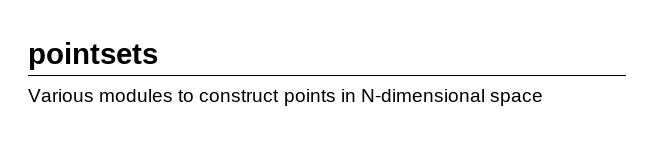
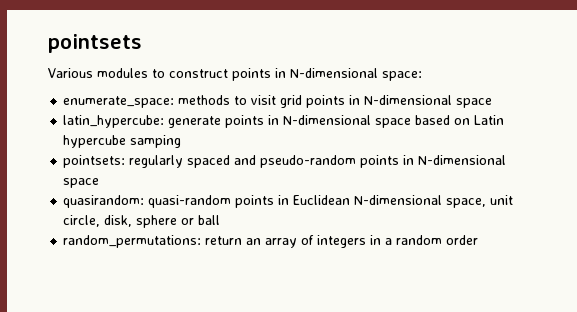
- Various modules to construct points in N-dimensional space
+ Various modules to construct points in N-dimensional space:
+ enumerate_space: methods to visit grid points in N-dimensional space
+ latin_hypercube: generate points in N-dimensional space based on Latin hypercube samping
+ pointsets: regularly spaced and pseudo-random points in N-dimensional space
+ quasirandom: quasi-random points in Euclidean N-dimensional space, unit circle, disk, sphere or ball
+ random_permutations: return an array of integers in a random order

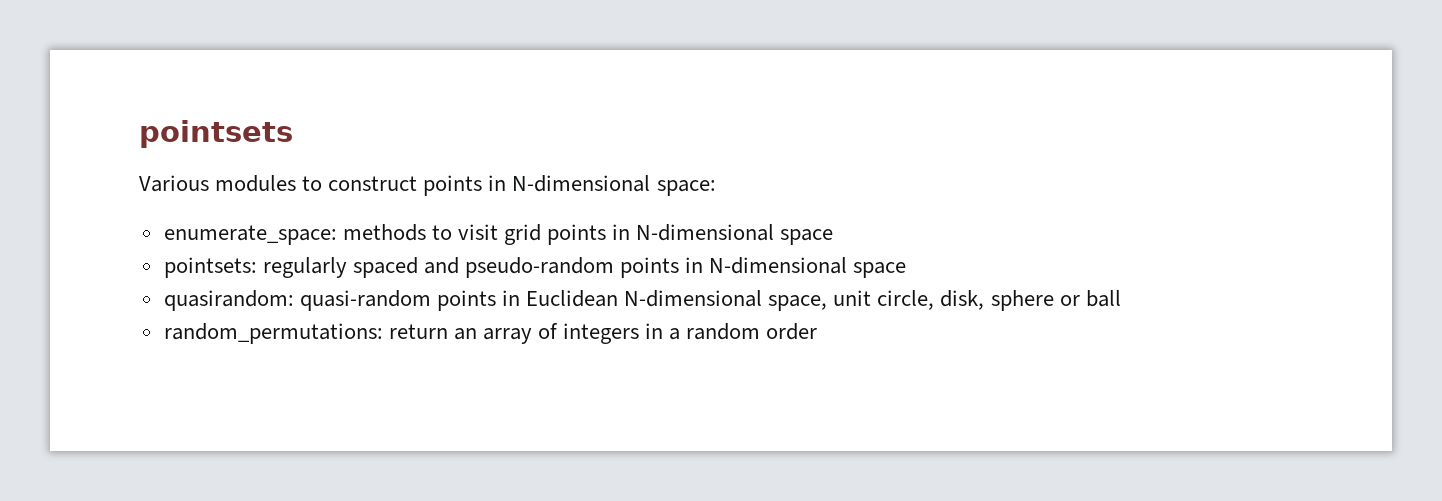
- latin_hypercube: generate points in N-dimensional space based on Latin hypercube samping

